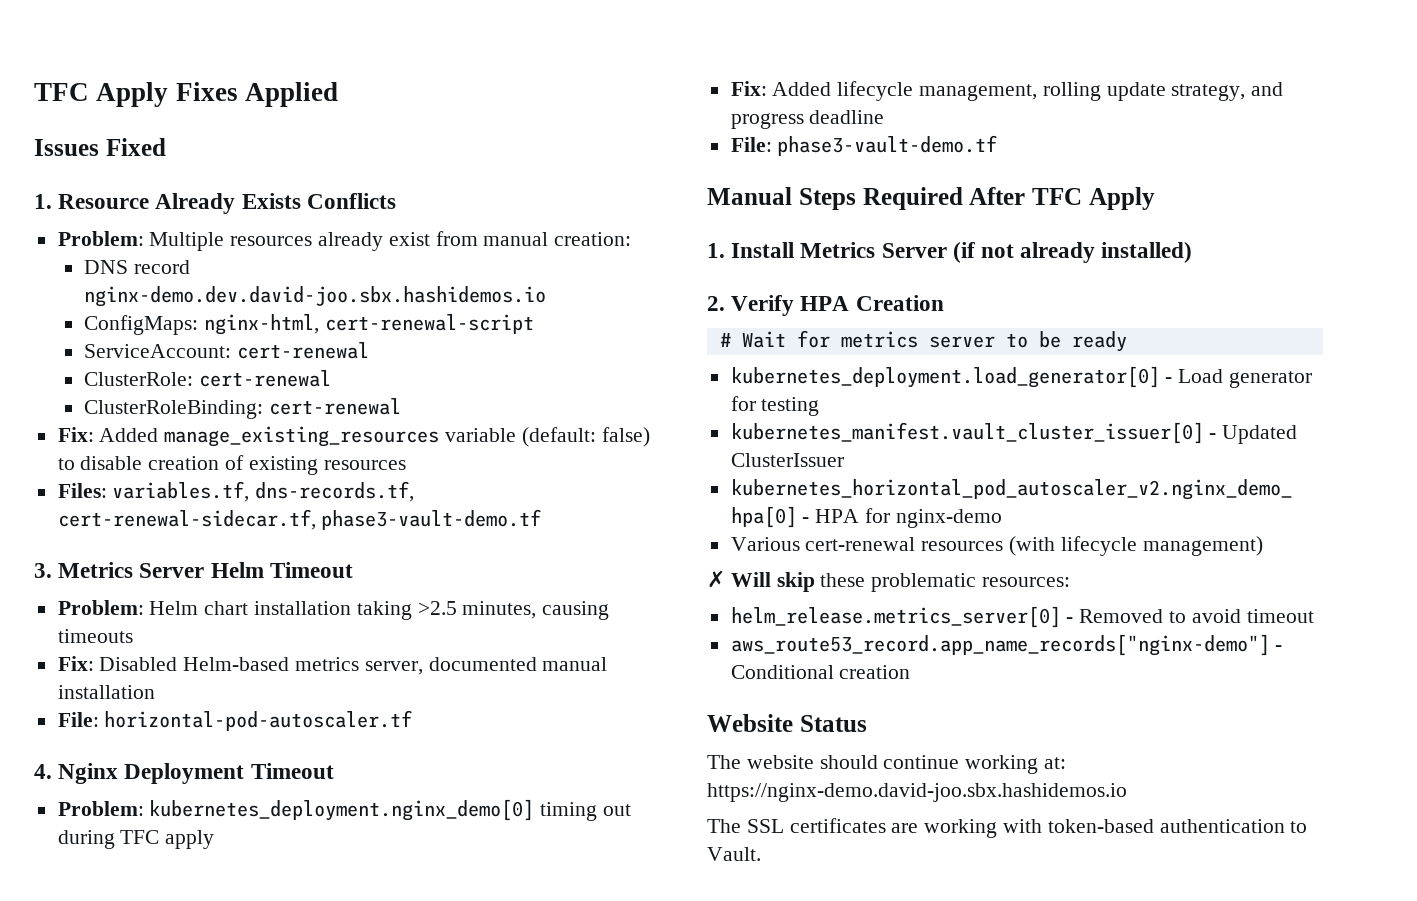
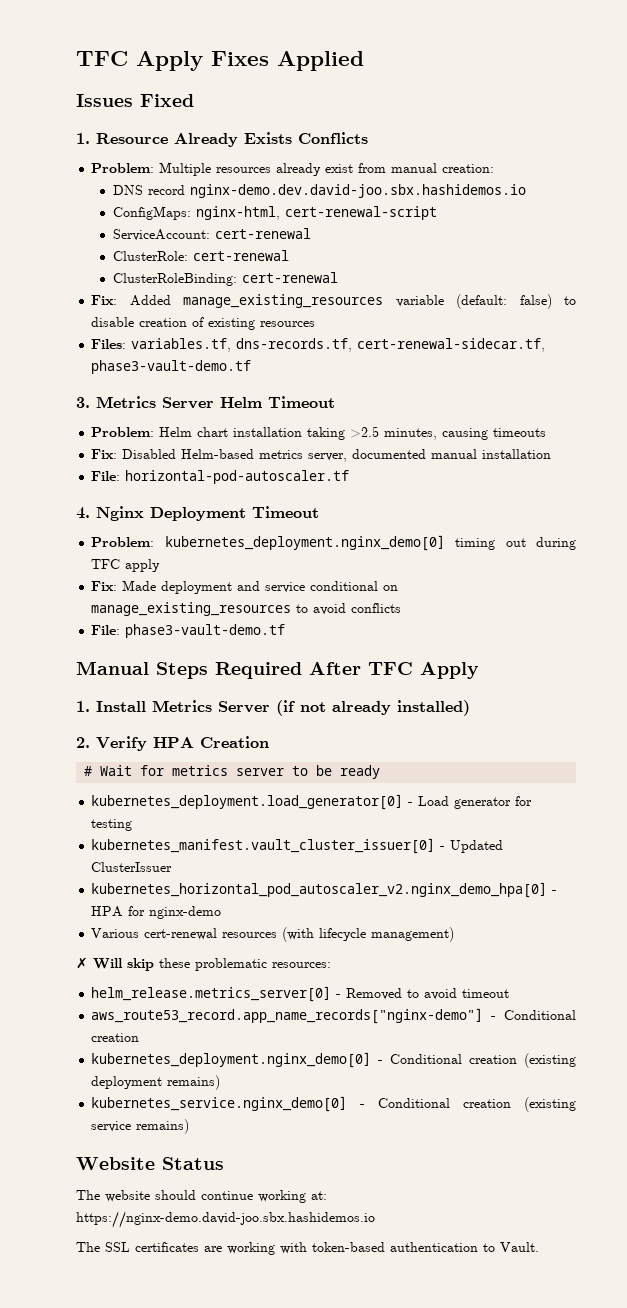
- Fix: Added lifecycle management, rolling update strategy, and progress deadline
+ Fix: Made deployment and service conditional on manage_existing_resources to avoid conflicts
+ kubernetes_deployment.nginx_demo[0] - Conditional creation (existing deployment remains)
+ kubernetes_service.nginx_demo[0] - Conditional creation (existing service remains)

